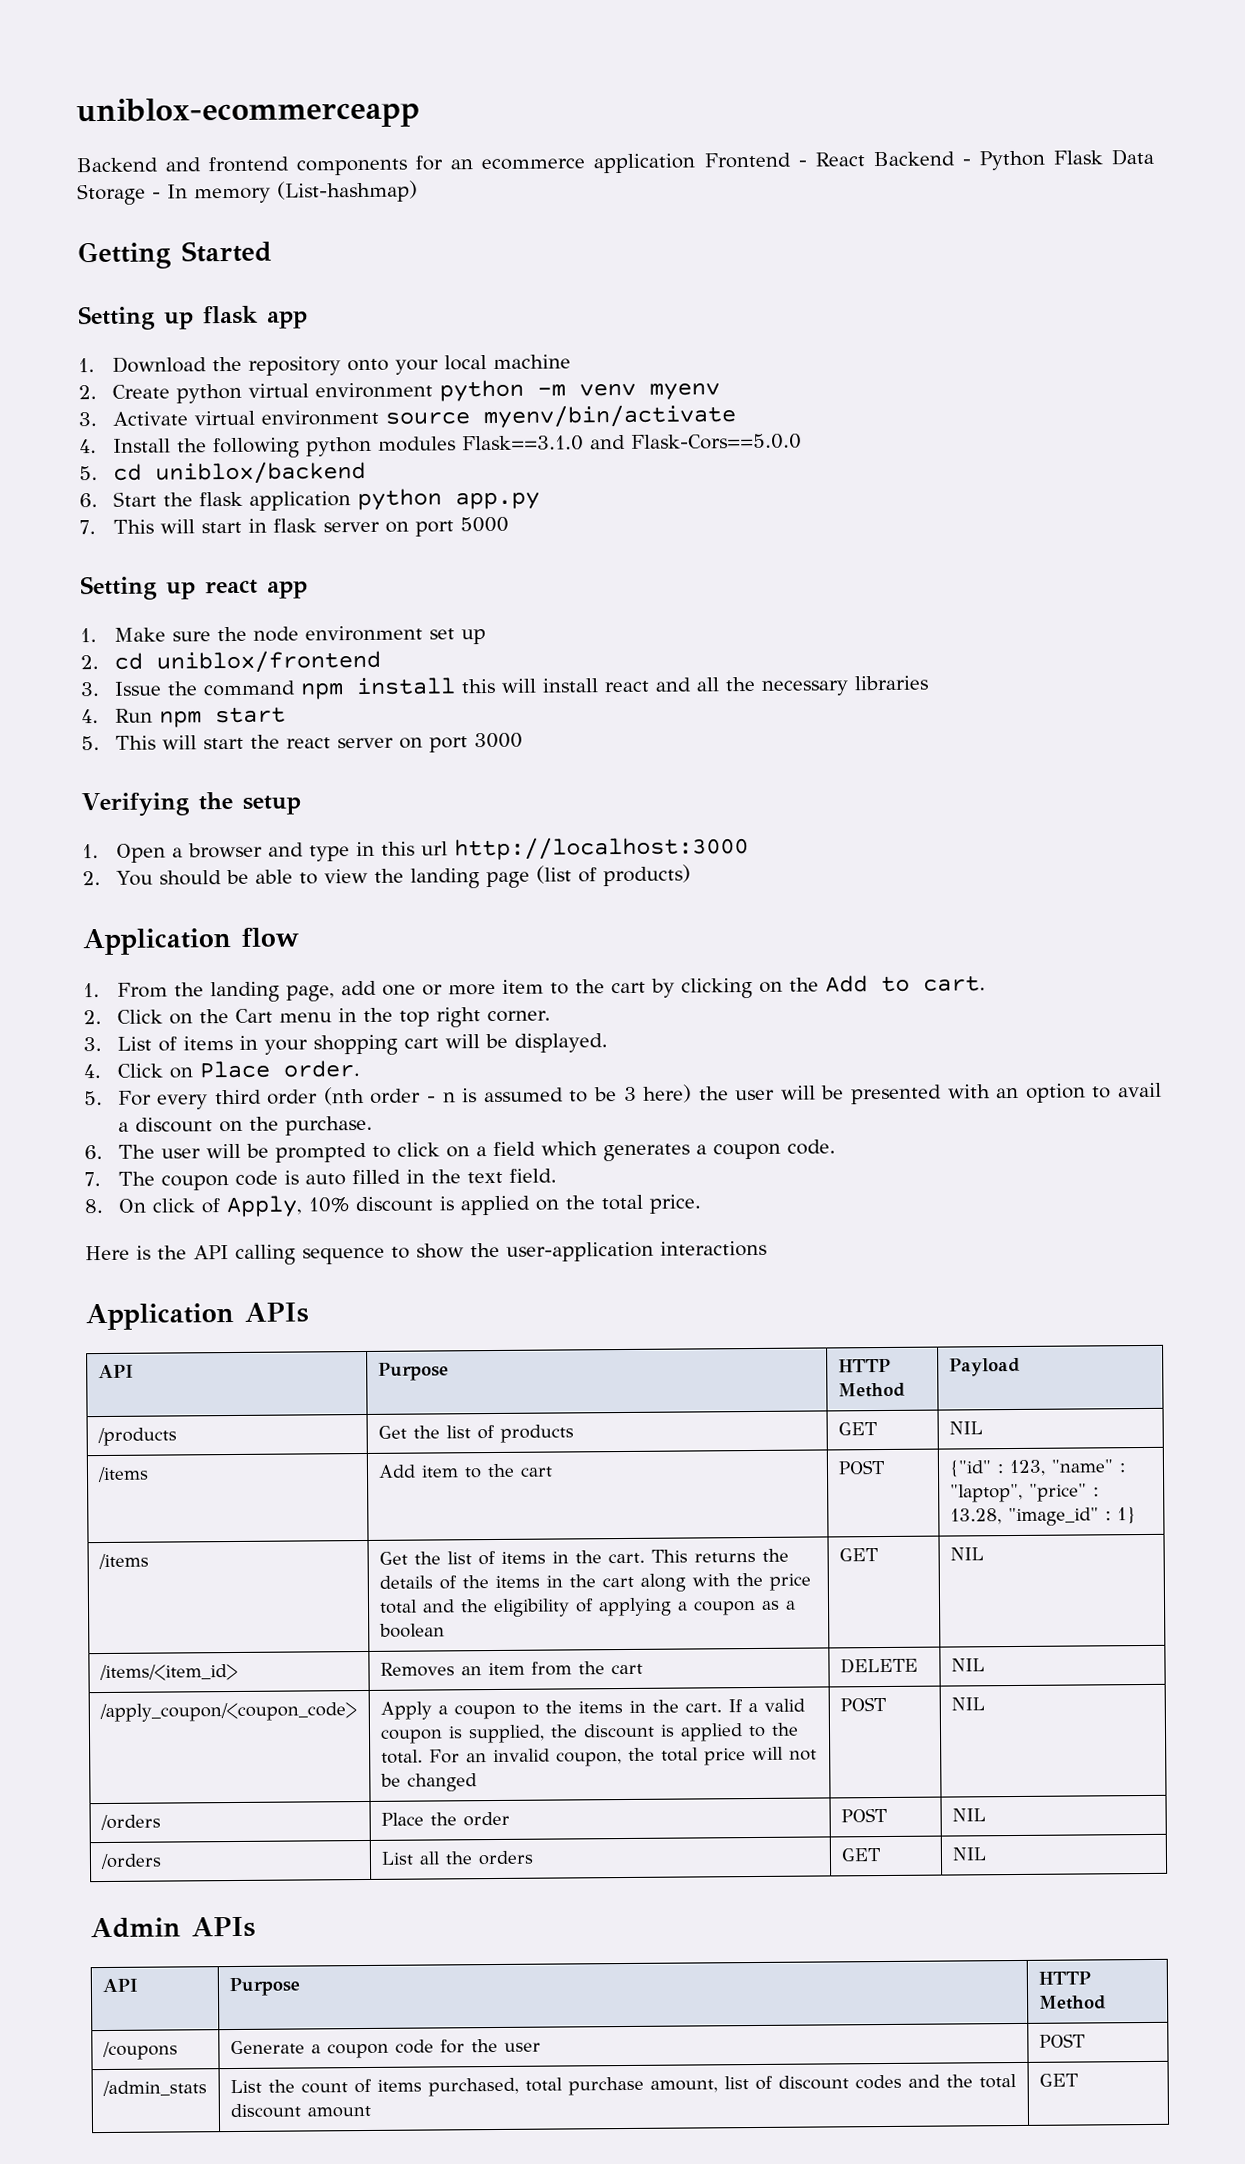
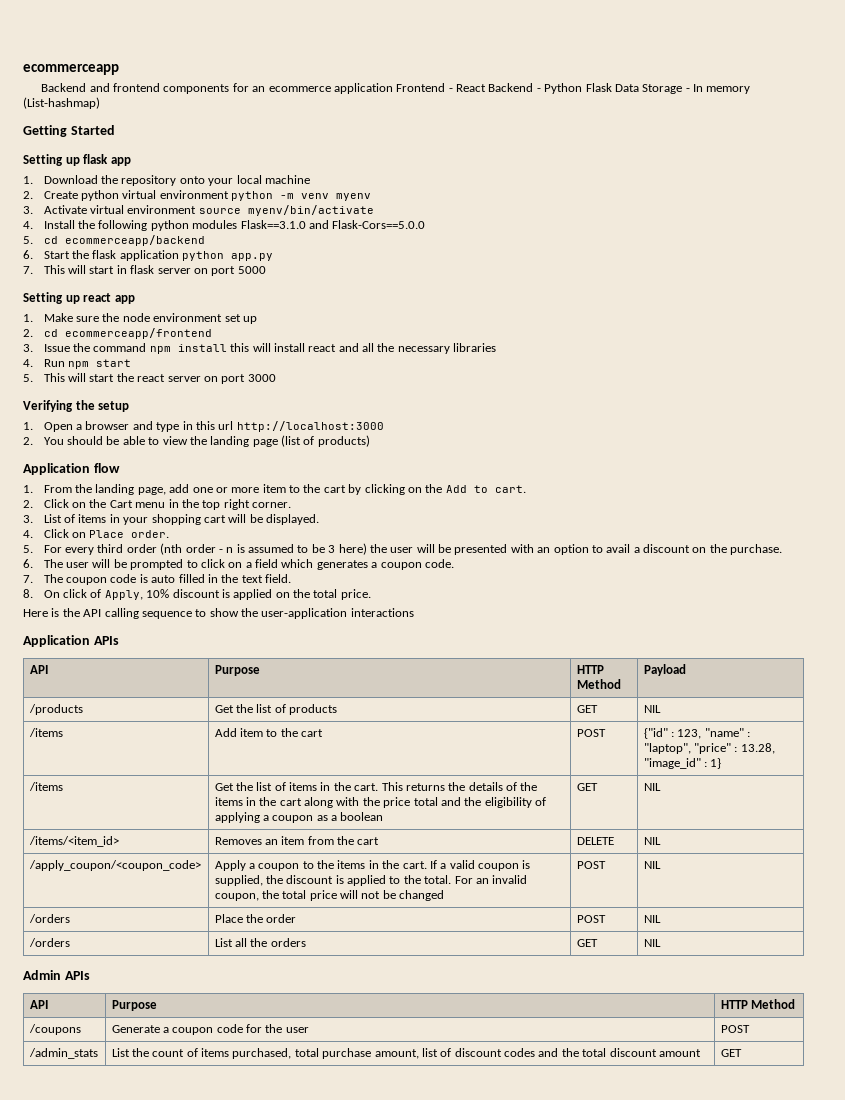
- uniblox-ecommerceapp
+ ecommerceapp
- 5. cd uniblox/backend
+ 5. cd ecommerceapp/backend
- 2. cd uniblox/frontend
+ 2. cd ecommerceapp/frontend

